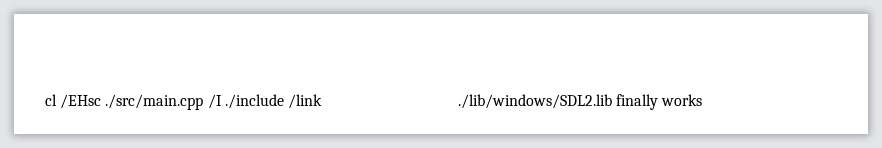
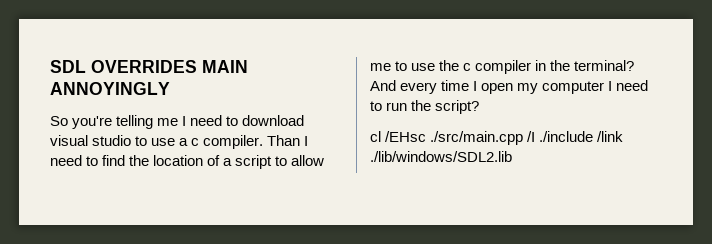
+ SDL OVERRIDES MAIN ANNOYINGLY
+ So you're telling me I need to download visual studio to use a c compiler. Than I need to find the location of a script to allow me to use the c compiler in the terminal? And every time I open my computer I need to run the script?
- cl /EHsc ./src/main.cpp /I ./include /link ./lib/windows/SDL2.lib finally works
+ cl /EHsc ./src/main.cpp /I ./include /link ./lib/windows/SDL2.lib

